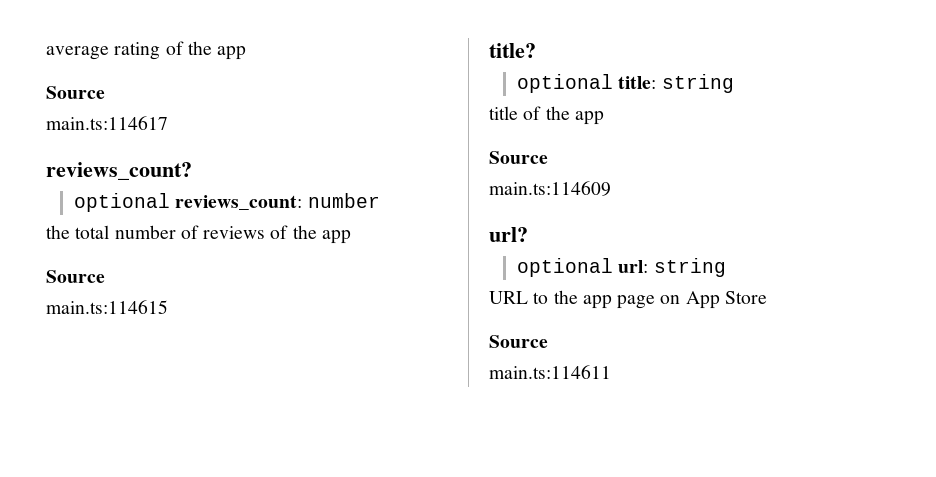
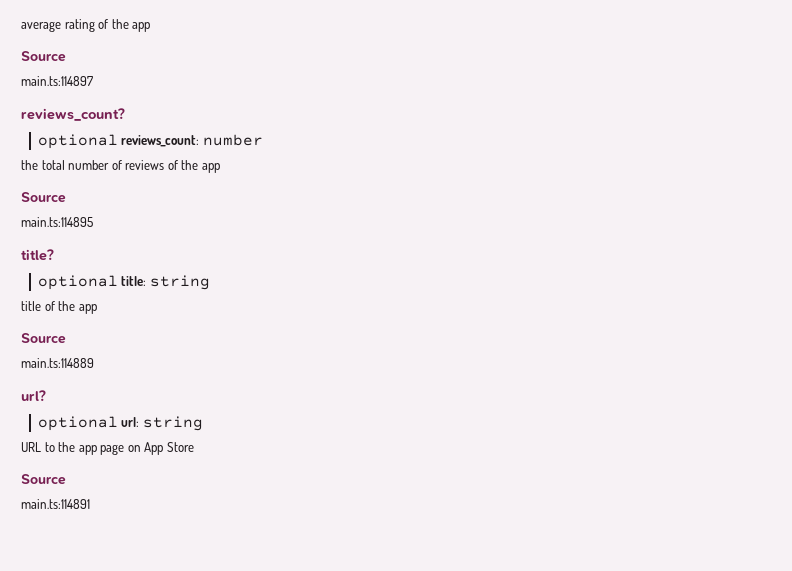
- main.ts:114617
+ main.ts:114897
- main.ts:114615
+ main.ts:114895
- main.ts:114609
+ main.ts:114889
- main.ts:114611
+ main.ts:114891

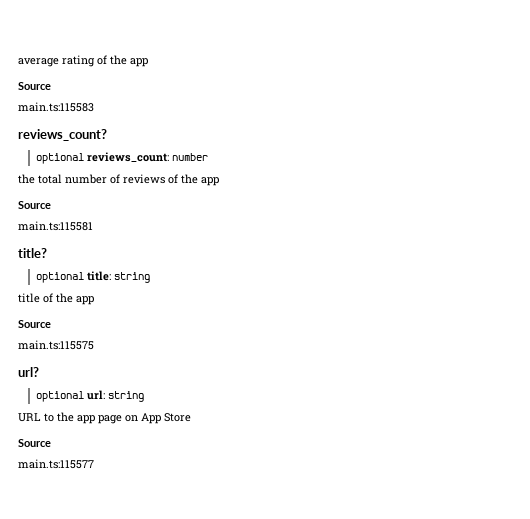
- main.ts:114897
+ main.ts:115583
- main.ts:114895
+ main.ts:115581
- main.ts:114889
+ main.ts:115575
- main.ts:114891
+ main.ts:115577

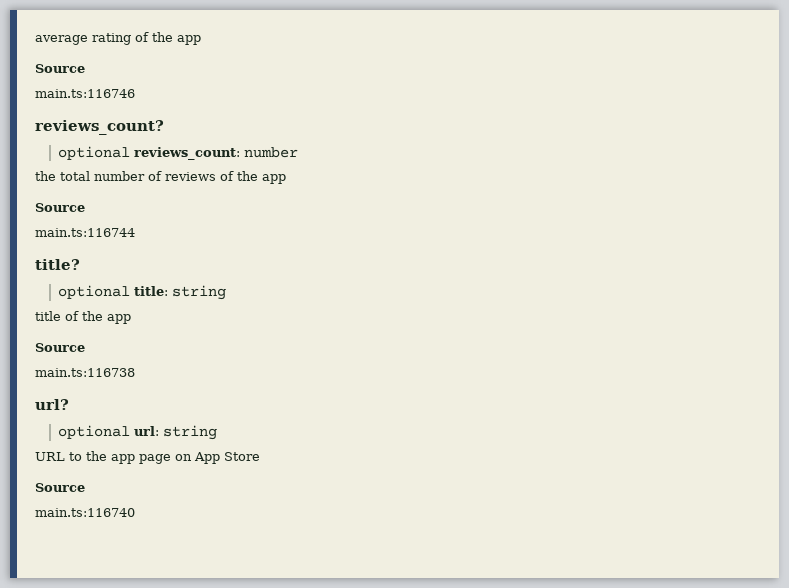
- main.ts:115583
+ main.ts:116746
- main.ts:115581
+ main.ts:116744
- main.ts:115575
+ main.ts:116738
- main.ts:115577
+ main.ts:116740

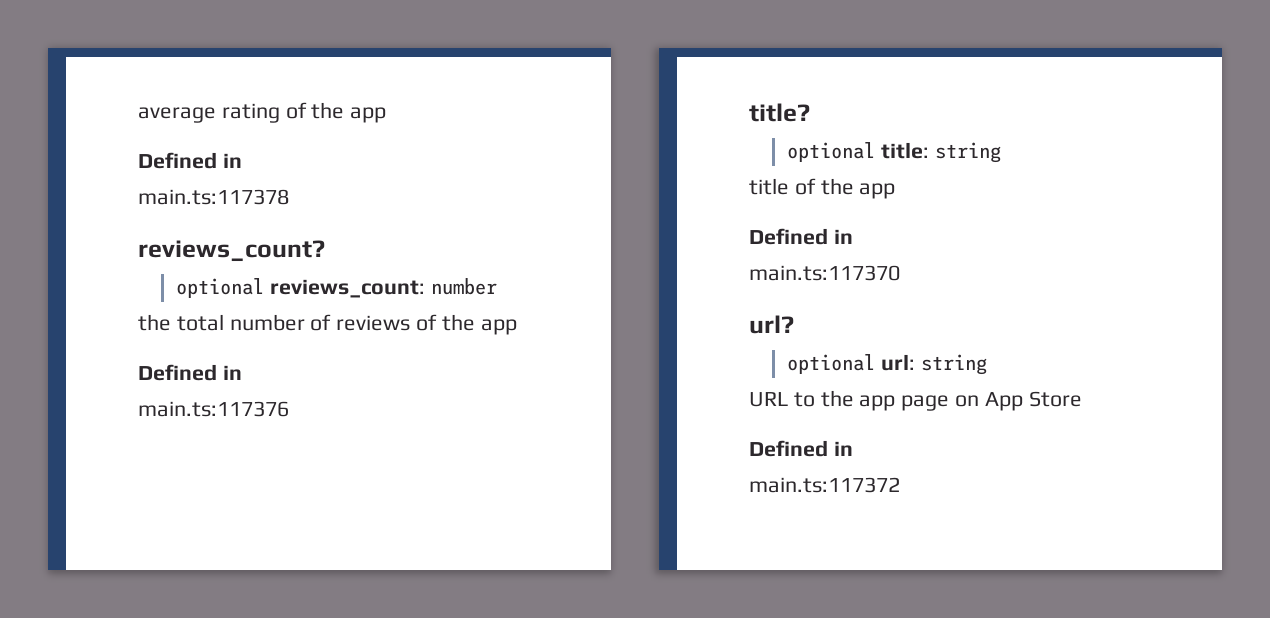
  average rating of the app
- Source
- main.ts:116746
+ Defined in
+ main.ts:117378
  the total number of reviews of the app
- Source
- main.ts:116744
+ Defined in
+ main.ts:117376
  title of the app
- Source
- main.ts:116738
+ Defined in
+ main.ts:117370
  URL to the app page on App Store
- Source
- main.ts:116740
+ Defined in
+ main.ts:117372

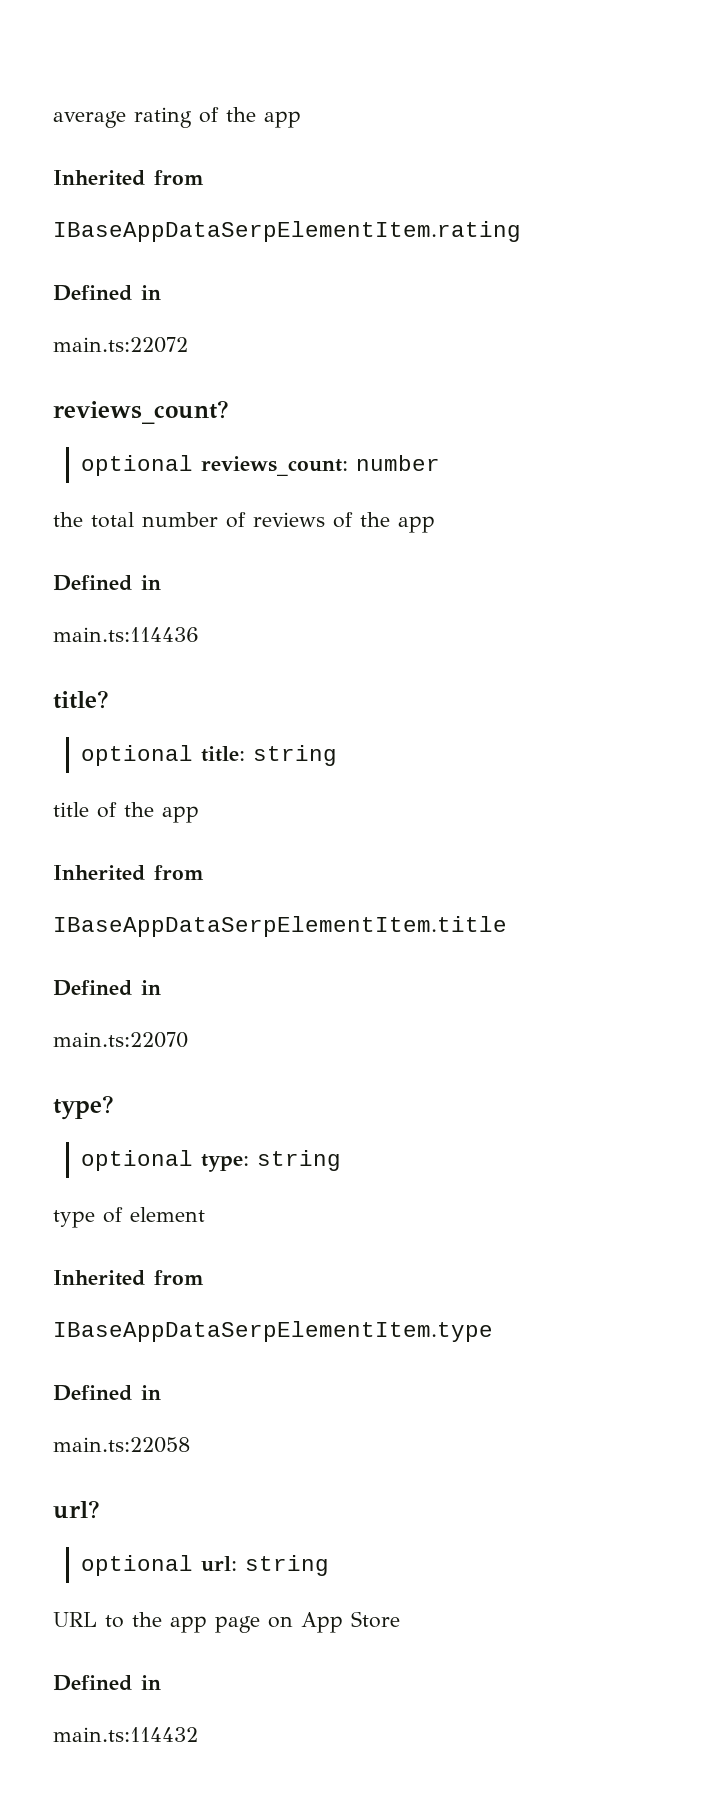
  average rating of the app
+ Inherited from
+ IBaseAppDataSerpElementItem.rating
  Defined in
- main.ts:117378
+ main.ts:22072
- main.ts:117376
+ main.ts:114436
  title of the app
+ Inherited from
+ IBaseAppDataSerpElementItem.title
  Defined in
- main.ts:117370
+ main.ts:22070
+ type?
+ optional type: string
+ type of element
+ Inherited from
+ IBaseAppDataSerpElementItem.type
+ Defined in
+ main.ts:22058
- main.ts:117372
+ main.ts:114432

